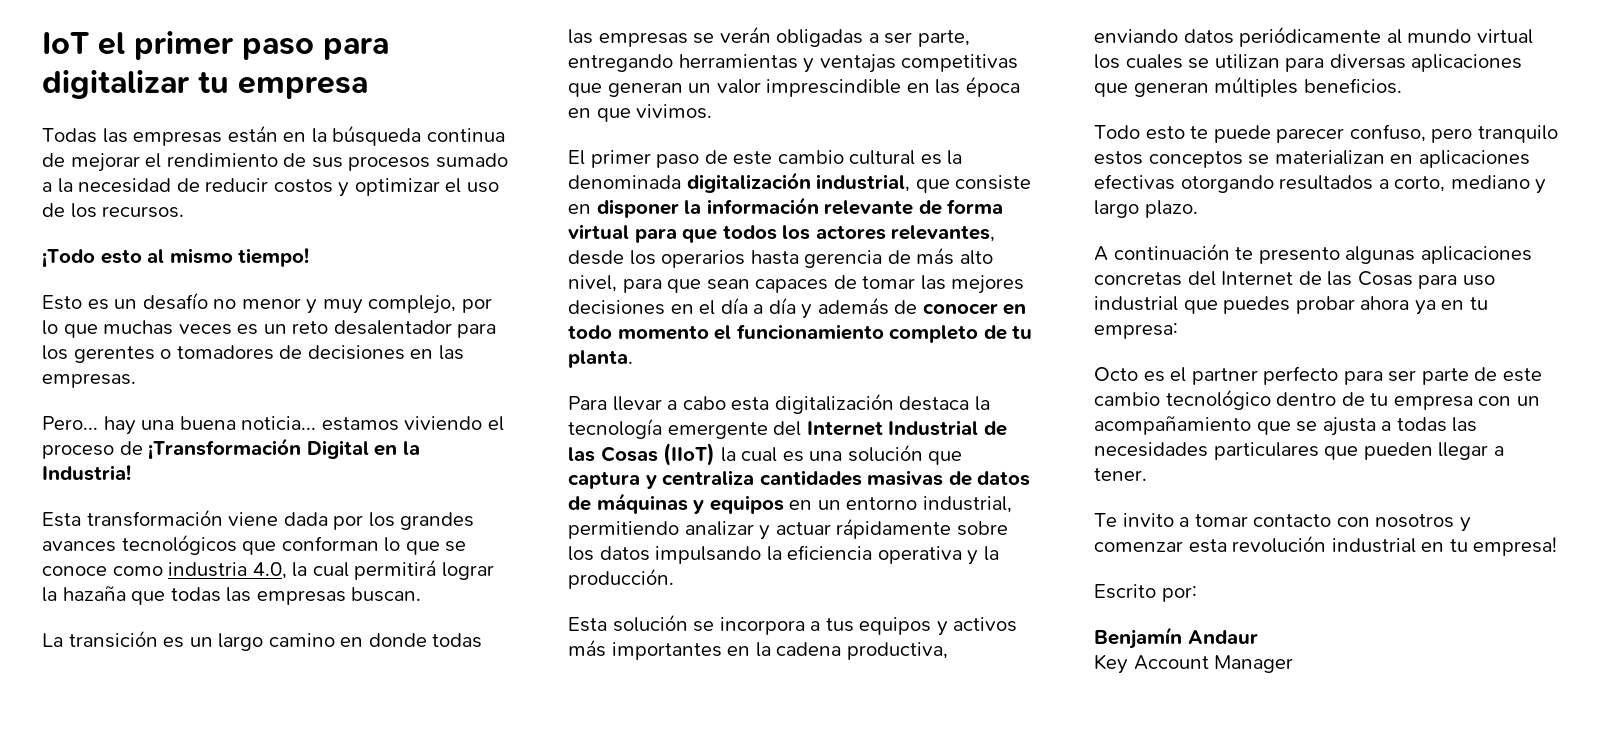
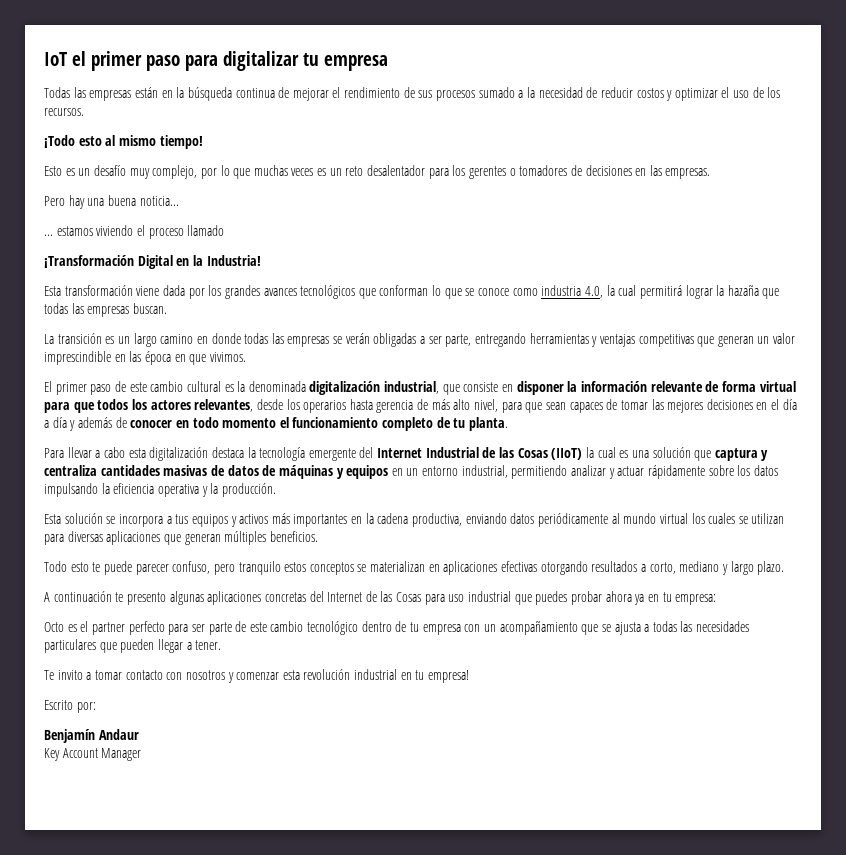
- Esto es un desafío no menor y muy complejo, por lo que muchas veces es un reto desalentador para los gerentes o tomadores de decisiones en las empresas.
+ Esto es un desafío muy complejo, por lo que muchas veces es un reto desalentador para los gerentes o tomadores de decisiones en las empresas.
- Pero... hay una buena noticia... estamos viviendo el proceso de ¡Transformación Digital en la Industria!
+ Pero hay una buena noticia...
+ ... estamos viviendo el proceso llamado
+ ¡Transformación Digital en la Industria!

